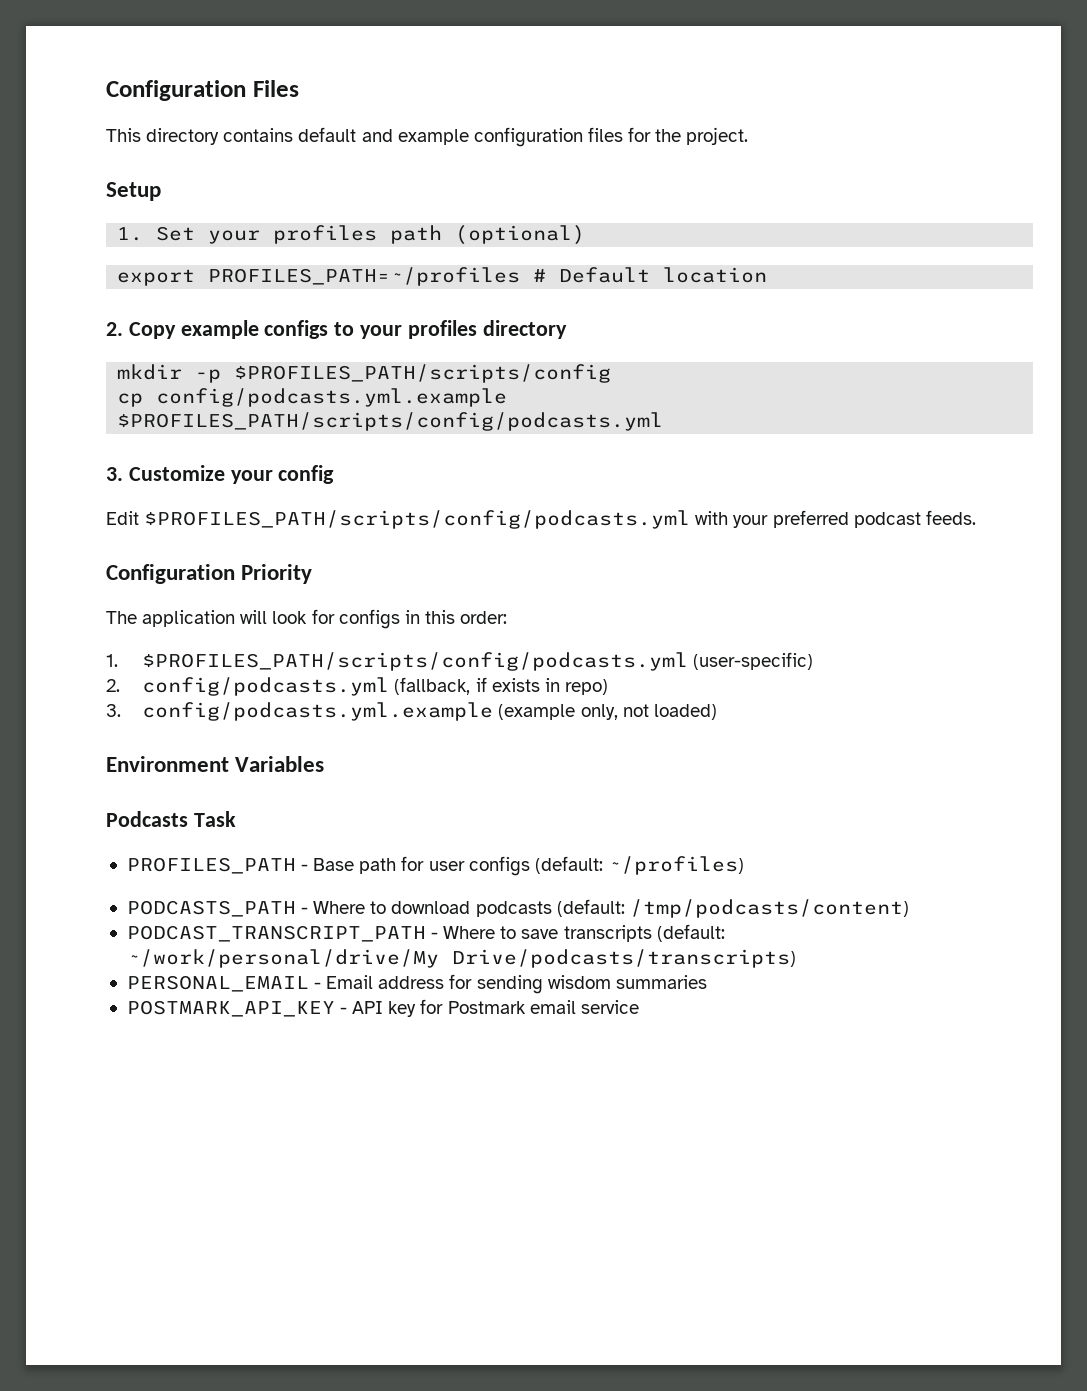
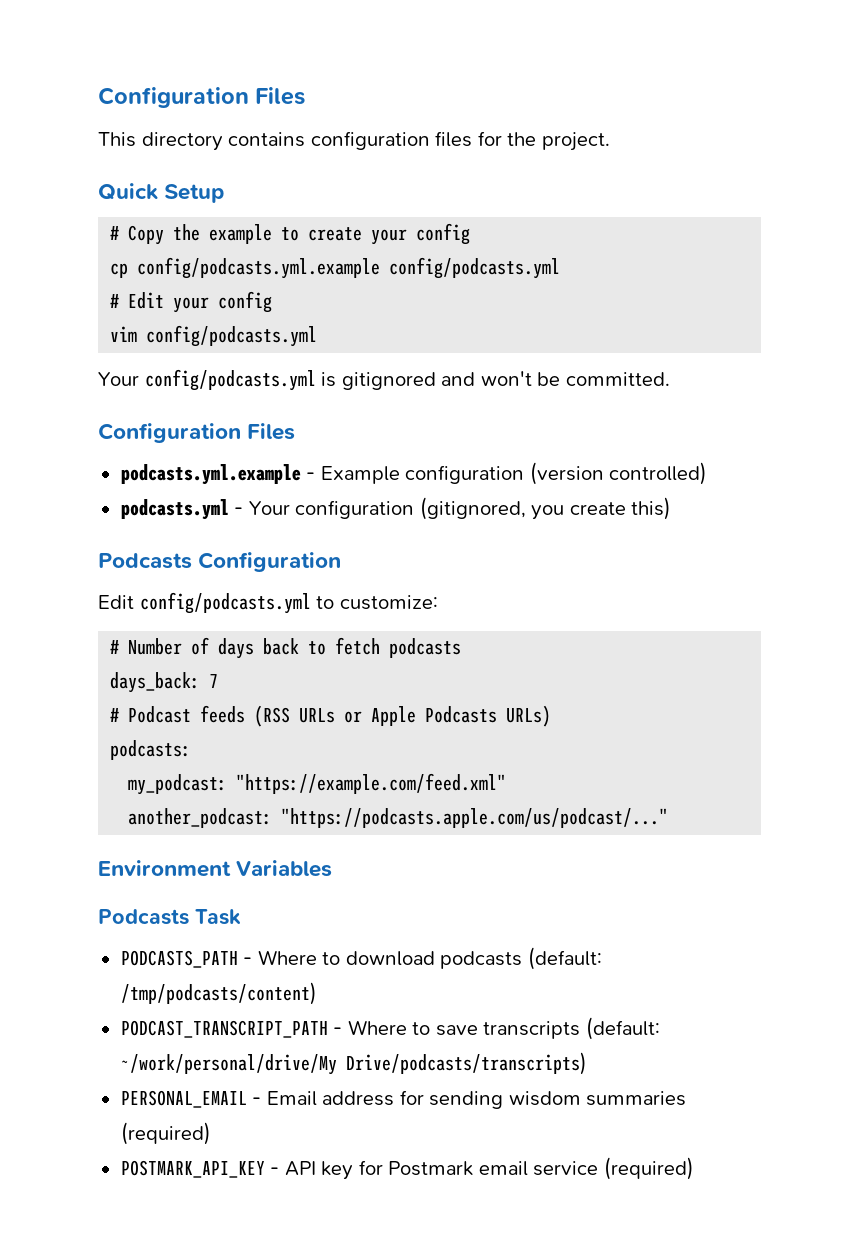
- This directory contains default and example configuration files for the project.
+ This directory contains configuration files for the project.
- Setup
+ Quick Setup
- 1. Set your profiles path (optional)
- export PROFILES_PATH=~/profiles # Default location
- 2. Copy example configs to your profiles directory
- mkdir -p $PROFILES_PATH/scripts/config
+ # Copy the example to create your config
- cp config/podcasts.yml.example $PROFILES_PATH/scripts/config/podcasts.yml
- 3. Customize your config
- Edit $PROFILES_PATH/scripts/config/podcasts.yml with your preferred podcast feeds.
- Configuration Priority
- The application will look for configs in this order:
- 1. $PROFILES_PATH/scripts/config/podcasts.yml (user-specific)
- 2. config/podcasts.yml (fallback, if exists in repo)
- 3. config/podcasts.yml.example (example only, not loaded)
+ cp config/podcasts.yml.example config/podcasts.yml
+ # Edit your config
+ vim config/podcasts.yml
+ Your config/podcasts.yml is gitignored and won't be committed.
+ Configuration Files
+ podcasts.yml.example - Example configuration (version controlled)
+ podcasts.yml - Your configuration (gitignored, you create this)
+ Podcasts Configuration
+ Edit config/podcasts.yml to customize:
+ # Number of days back to fetch podcasts
+ days_back: 7
+ # Podcast feeds (RSS URLs or Apple Podcasts URLs)
+ podcasts:
+ my_podcast: "https://example.com/feed.xml"
+ another_podcast: "https://podcasts.apple.com/us/podcast/..."
  Environment Variables
  Podcasts Task
- PROFILES_PATH - Base path for user configs (default: ~/profiles)
- PERSONAL_EMAIL - Email address for sending wisdom summaries
+ PERSONAL_EMAIL - Email address for sending wisdom summaries (required)
- POSTMARK_API_KEY - API key for Postmark email service
+ POSTMARK_API_KEY - API key for Postmark email service (required)

